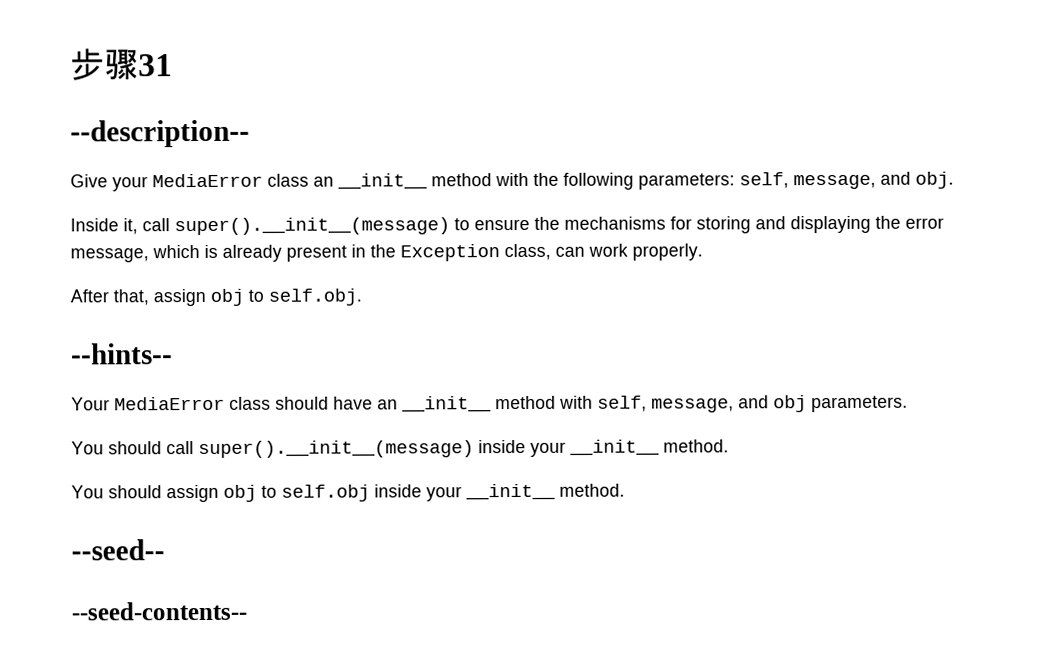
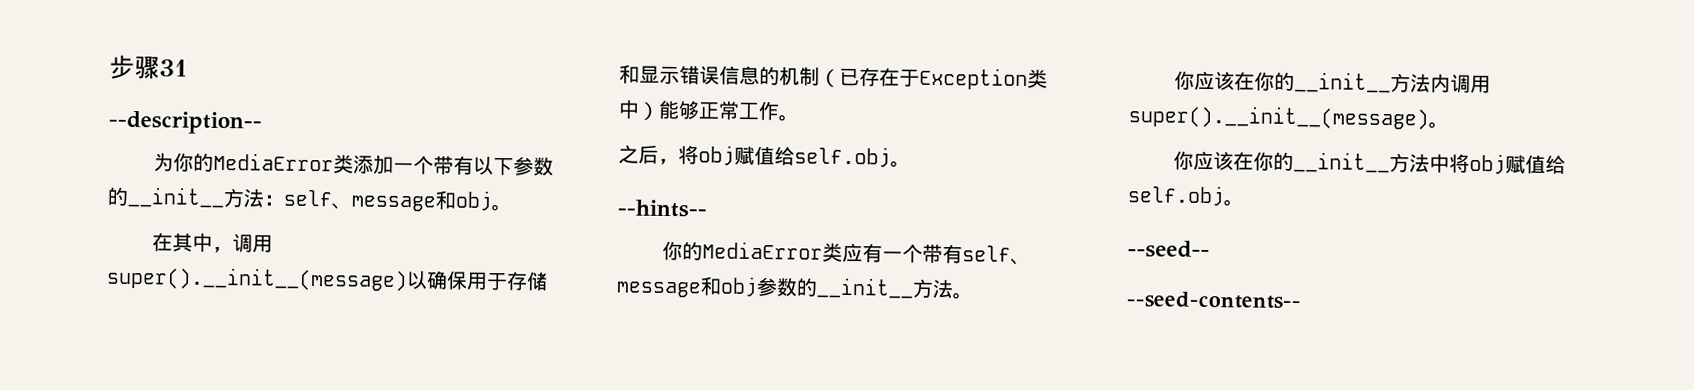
- Give your MediaError class an __init__ method with the following parameters: self, message, and obj.
- Inside it, call super().__init__(message) to ensure the mechanisms for storing and displaying the error message, which is already present in the Exception class, can work properly.
- After that, assign obj to self.obj.
+ 为你的MediaError类添加一个带有以下参数的__init__方法：self、message和obj。
+ 在其中，调用super().__init__(message)以确保用于存储和显示错误信息的机制（已存在于Exception类中）能够正常工作。
+ 之后，将obj赋值给self.obj。
  --hints--
- Your MediaError class should have an __init__ method with self, message, and obj parameters.
- You should call super().__init__(message) inside your __init__ method.
- You should assign obj to self.obj inside your __init__ method.
+ 你的MediaError类应有一个带有self、message和obj参数的__init__方法。
+ 你应该在你的__init__方法内调用super().__init__(message)。
+ 你应该在你的__init__方法中将obj赋值给self.obj。

